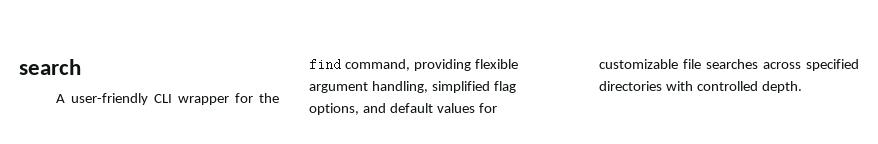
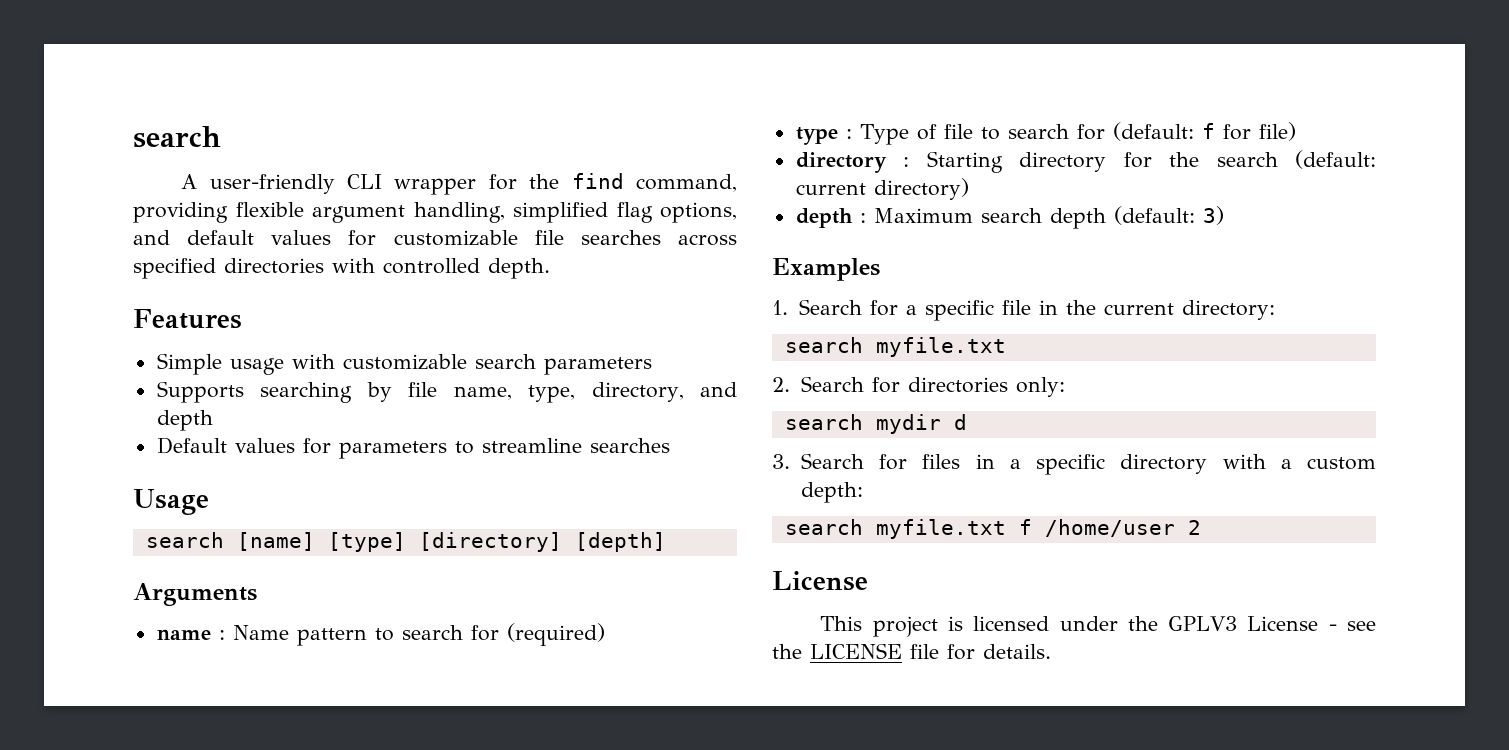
+ Features
+ Simple usage with customizable search parameters
+ Supports searching by file name, type, directory, and depth
+ Default values for parameters to streamline searches
+ Usage
+ search [name] [type] [directory] [depth]
+ Arguments
+ name : Name pattern to search for (required)
+ type : Type of file to search for (default: f for file)
+ directory : Starting directory for the search (default: current directory)
+ depth : Maximum search depth (default: 3)
+ Examples
+ 1. Search for a specific file in the current directory:
+ search myfile.txt
+ 2. Search for directories only:
+ search mydir d
+ 3. Search for files in a specific directory with a custom depth:
+ search myfile.txt f /home/user 2
+ License
+ This project is licensed under the GPLV3 License - see the LICENSE file for details.

